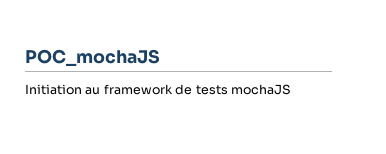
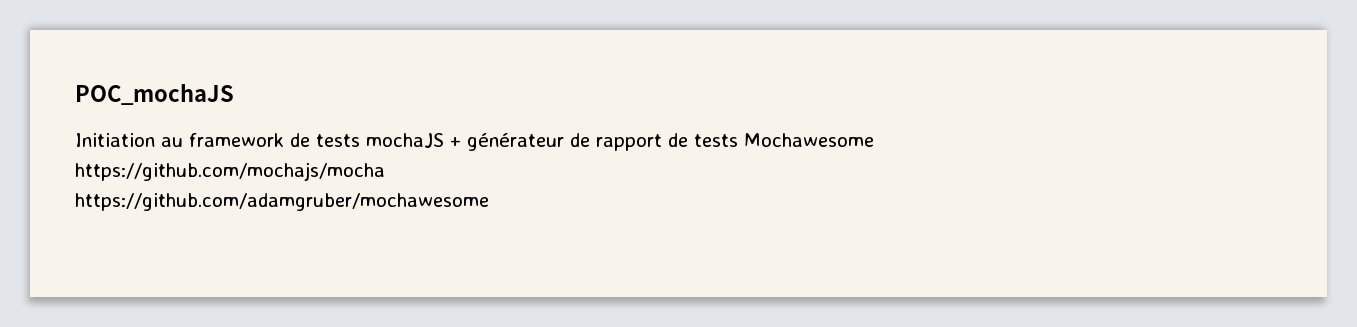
- Initiation au framework de tests mochaJS
+ Initiation au framework de tests mochaJS + générateur de rapport de tests Mochawesome
+ https://github.com/mochajs/mocha
+ https://github.com/adamgruber/mochawesome

